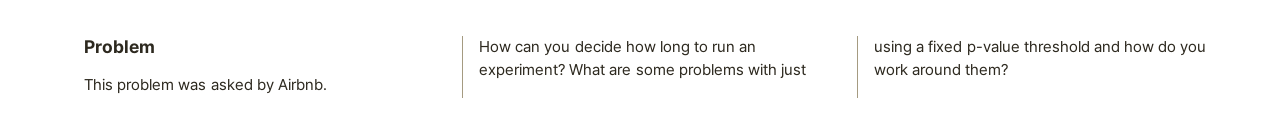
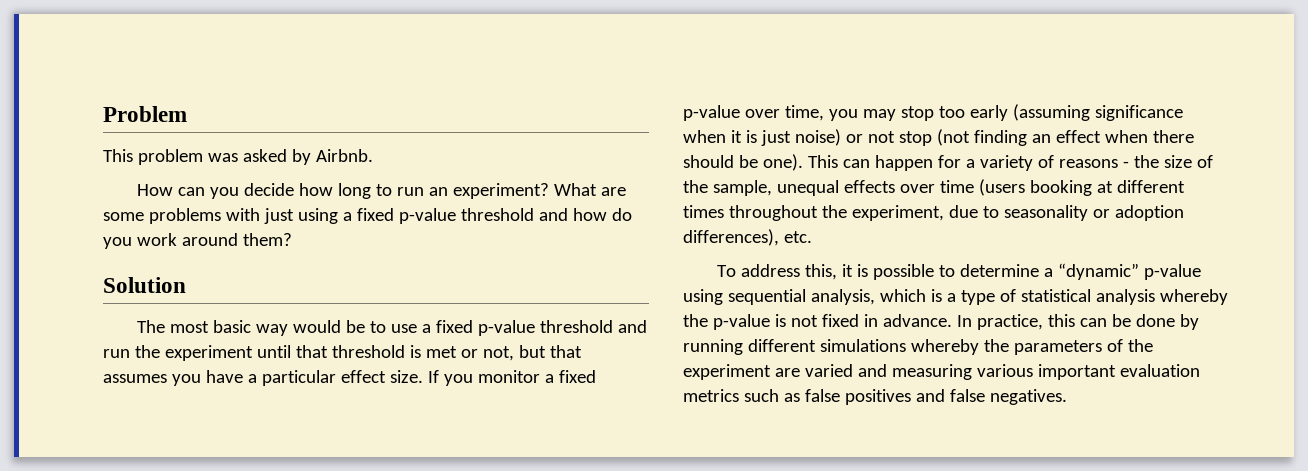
+ Solution
+ The most basic way would be to use a fixed p-value threshold and run the experiment until that threshold is met or not, but that assumes you have a particular effect size. If you monitor a fixed p-value over time, you may stop too early (assuming significance when it is just noise) or not stop (not finding an effect when there should be one). This can happen for a variety of reasons - the size of the sample, unequal effects over time (users booking at different times throughout the experiment, due to seasonality or adoption differences), etc.
+ To address this, it is possible to determine a “dynamic” p-value using sequential analysis, which is a type of statistical analysis whereby the p-value is not fixed in advance. In practice, this can be done by running different simulations whereby the parameters of the experiment are varied and measuring various important evaluation metrics such as false positives and false negatives.

